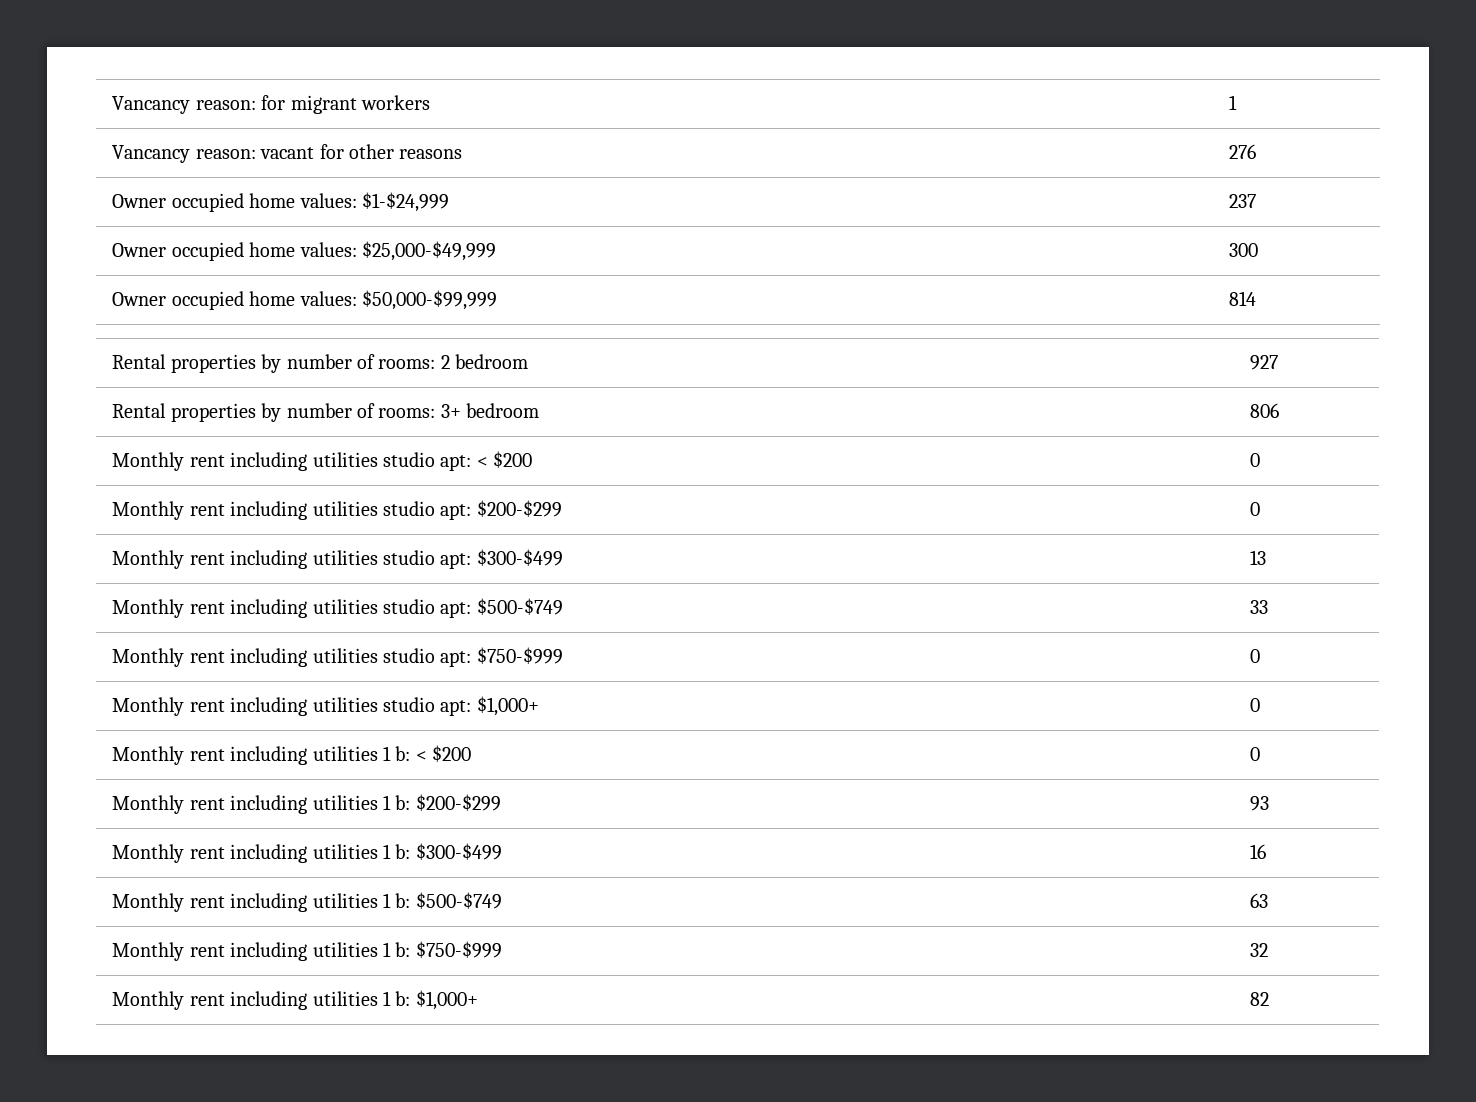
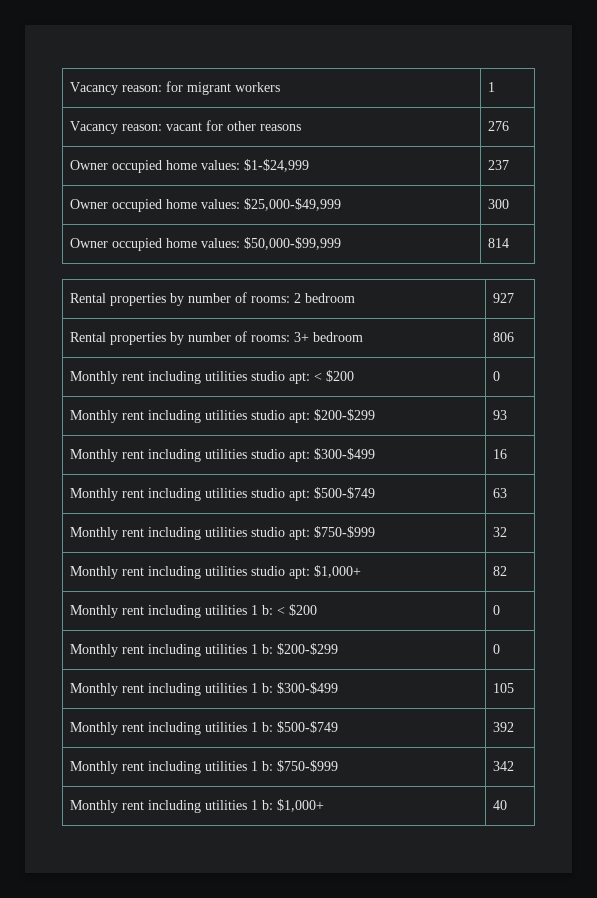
- Vancancy reason: for migrant workers | 1
+ Vacancy reason: for migrant workers | 1
- Vancancy reason: vacant for other reasons | 276
+ Vacancy reason: vacant for other reasons | 276
- Monthly rent including utilities studio apt: $200-$299 | 0
+ Monthly rent including utilities studio apt: $200-$299 | 93
- Monthly rent including utilities studio apt: $300-$499 | 13
+ Monthly rent including utilities studio apt: $300-$499 | 16
- Monthly rent including utilities studio apt: $500-$749 | 33
+ Monthly rent including utilities studio apt: $500-$749 | 63
- Monthly rent including utilities studio apt: $750-$999 | 0
+ Monthly rent including utilities studio apt: $750-$999 | 32
- Monthly rent including utilities studio apt: $1,000+ | 0
+ Monthly rent including utilities studio apt: $1,000+ | 82
- Monthly rent including utilities 1 b: $200-$299 | 93
+ Monthly rent including utilities 1 b: $200-$299 | 0
- Monthly rent including utilities 1 b: $300-$499 | 16
+ Monthly rent including utilities 1 b: $300-$499 | 105
- Monthly rent including utilities 1 b: $500-$749 | 63
+ Monthly rent including utilities 1 b: $500-$749 | 392
- Monthly rent including utilities 1 b: $750-$999 | 32
+ Monthly rent including utilities 1 b: $750-$999 | 342
- Monthly rent including utilities 1 b: $1,000+ | 82
+ Monthly rent including utilities 1 b: $1,000+ | 40

